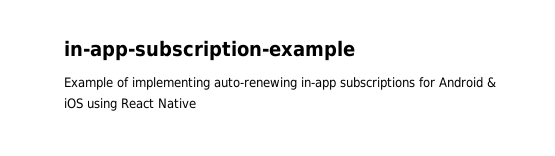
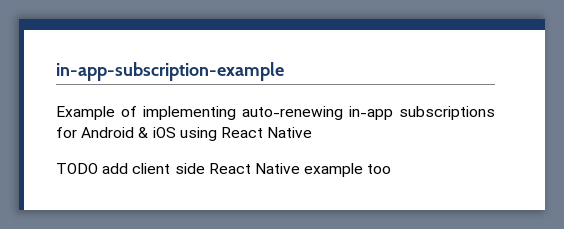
+ TODO add client side React Native example too

